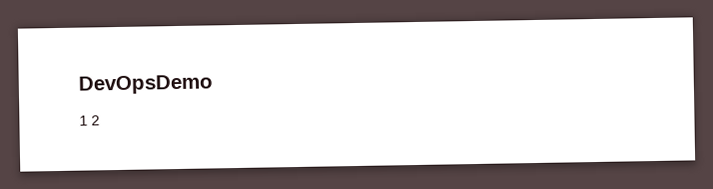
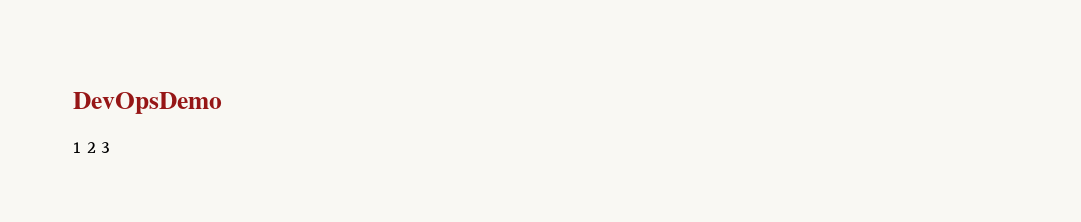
- 1 2
+ 1 2 3

